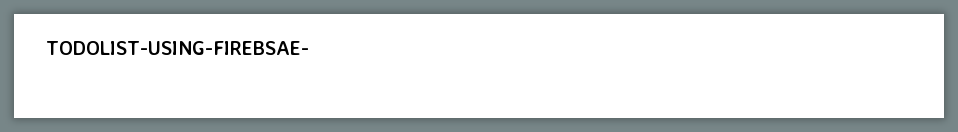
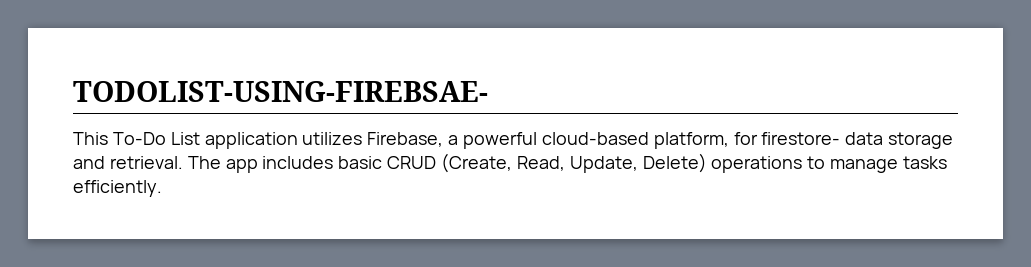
+ This To-Do List application utilizes Firebase, a powerful cloud-based platform, for firestore- data storage and retrieval. The app includes basic CRUD (Create, Read, Update, Delete) operations to manage tasks efficiently.

